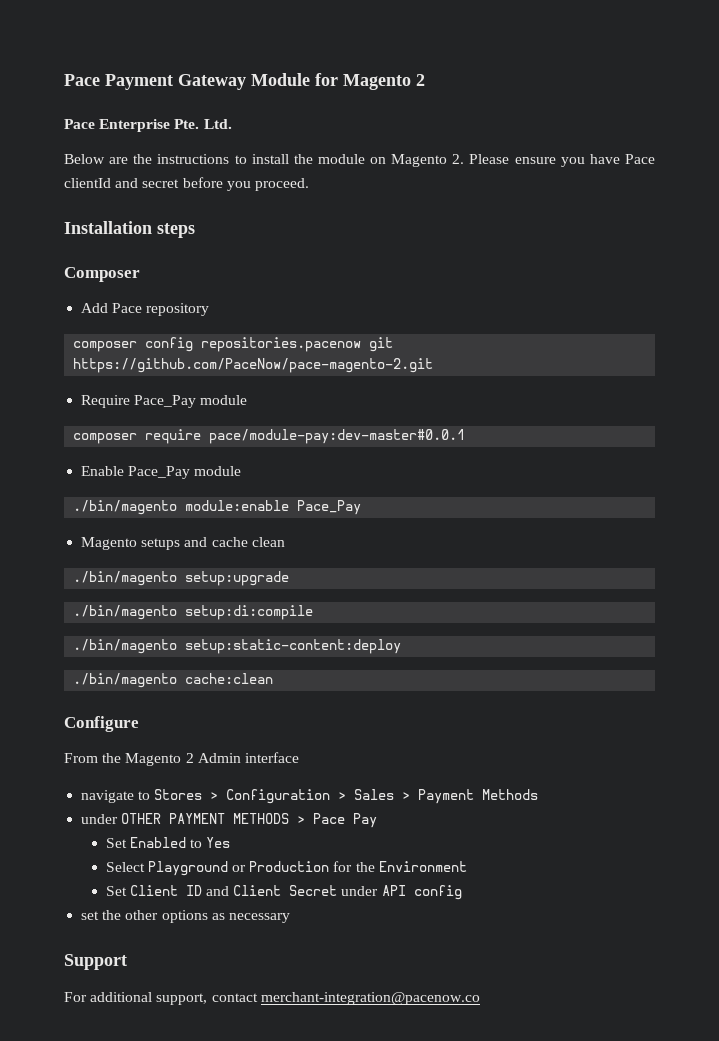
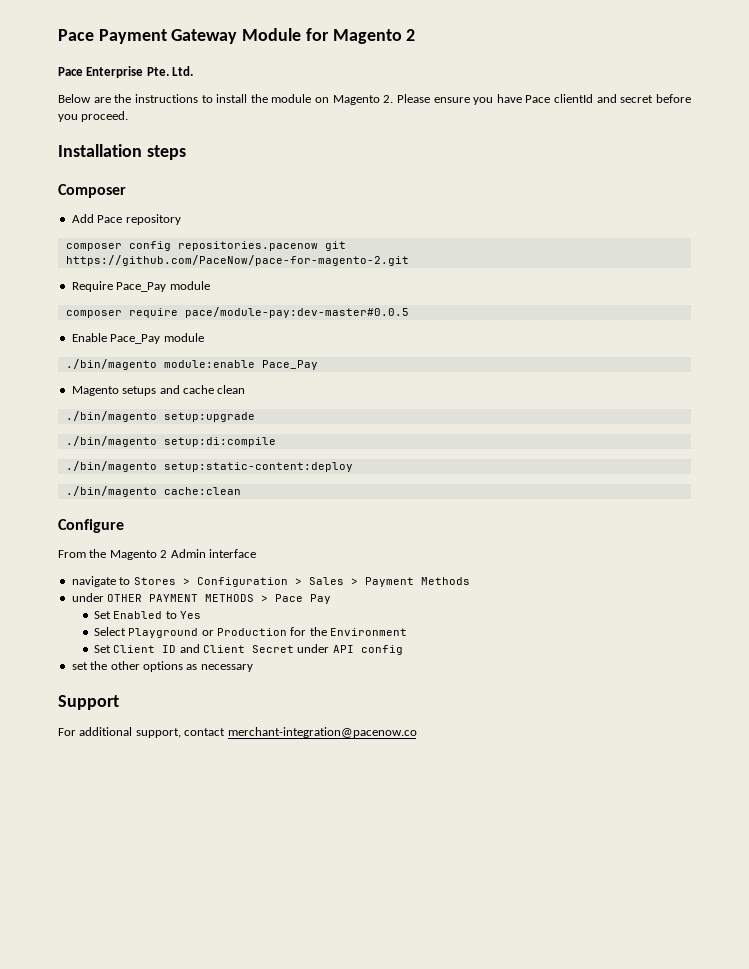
- composer config repositories.pacenow git https://github.com/PaceNow/pace-magento-2.git
+ composer config repositories.pacenow git https://github.com/PaceNow/pace-for-magento-2.git
- composer require pace/module-pay:dev-master#0.0.1
+ composer require pace/module-pay:dev-master#0.0.5

